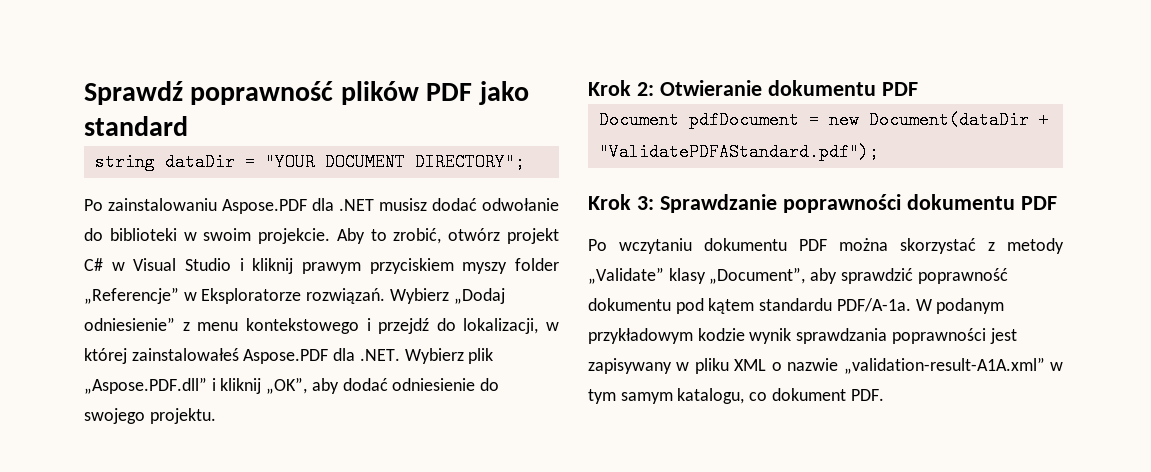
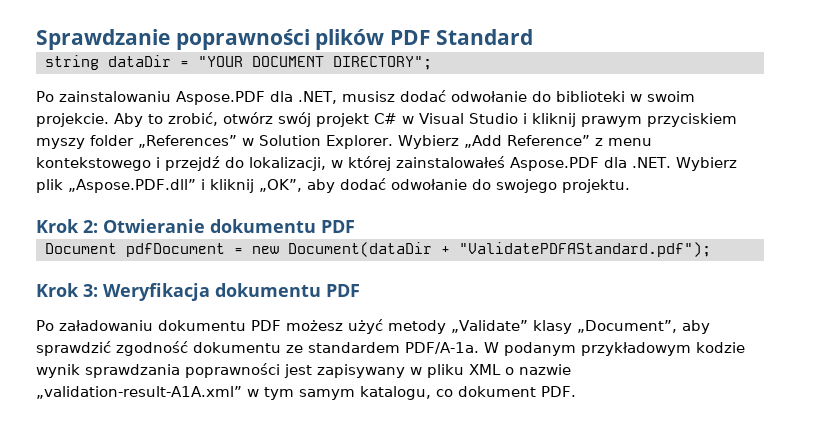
- Sprawdź poprawność plików PDF jako standard
+ Sprawdzanie poprawności plików PDF Standard
- Po zainstalowaniu Aspose.PDF dla .NET musisz dodać odwołanie do biblioteki w swoim projekcie.
+ Po zainstalowaniu Aspose.PDF dla .NET, musisz dodać odwołanie do biblioteki w swoim projekcie.
- Aby to zrobić, otwórz projekt C# w Visual Studio i kliknij prawym przyciskiem myszy folder „Referencje” w Eksploratorze rozwiązań. Wybierz „Dodaj odniesienie” z menu kontekstowego i przejdź do lokalizacji, w której zainstalowałeś Aspose.PDF dla .NET. Wybierz plik „Aspose.PDF.dll” i kliknij „OK”, aby dodać odniesienie do swojego projektu.
+ Aby to zrobić, otwórz swój projekt C# w Visual Studio i kliknij prawym przyciskiem myszy folder „References” w Solution Explorer. Wybierz „Add Reference” z menu kontekstowego i przejdź do lokalizacji, w której zainstalowałeś Aspose.PDF dla .NET. Wybierz plik „Aspose.PDF.dll” i kliknij „OK”, aby dodać odwołanie do swojego projektu.
- Krok 3: Sprawdzanie poprawności dokumentu PDF
+ Krok 3: Weryfikacja dokumentu PDF
- Po wczytaniu dokumentu PDF można skorzystać z metody „Validate” klasy „Document”, aby sprawdzić poprawność dokumentu pod kątem standardu PDF/A-1a.
+ Po załadowaniu dokumentu PDF możesz użyć metody „Validate” klasy „Document”, aby sprawdzić zgodność dokumentu ze standardem PDF/A-1a.

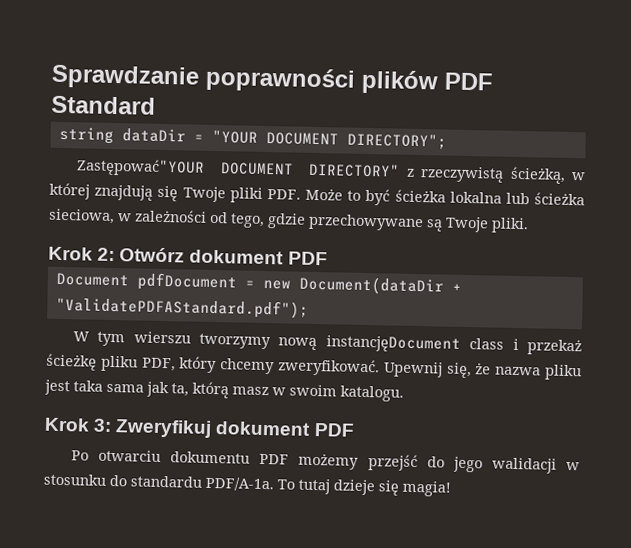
- Po zainstalowaniu Aspose.PDF dla .NET, musisz dodać odwołanie do biblioteki w swoim projekcie. Aby to zrobić, otwórz swój projekt C# w Visual Studio i kliknij prawym przyciskiem myszy folder „References” w Solution Explorer. Wybierz „Add Reference” z menu kontekstowego i przejdź do lokalizacji, w której zainstalowałeś Aspose.PDF dla .NET. Wybierz plik „Aspose.PDF.dll” i kliknij „OK”, aby dodać odwołanie do swojego projektu.
+ Zastępować"YOUR DOCUMENT DIRECTORY" z rzeczywistą ścieżką, w której znajdują się Twoje pliki PDF. Może to być ścieżka lokalna lub ścieżka sieciowa, w zależności od tego, gdzie przechowywane są Twoje pliki.
- Krok 2: Otwieranie dokumentu PDF
+ Krok 2: Otwórz dokument PDF
+ W tym wierszu tworzymy nową instancjęDocument class i przekaż ścieżkę pliku PDF, który chcemy zweryfikować. Upewnij się, że nazwa pliku jest taka sama jak ta, którą masz w swoim katalogu.
- Krok 3: Weryfikacja dokumentu PDF
+ Krok 3: Zweryfikuj dokument PDF
- Po załadowaniu dokumentu PDF możesz użyć metody „Validate” klasy „Document”, aby sprawdzić zgodność dokumentu ze standardem PDF/A-1a. W podanym przykładowym kodzie wynik sprawdzania poprawności jest zapisywany w pliku XML o nazwie „validation-result-A1A.xml” w tym samym katalogu, co dokument PDF.
+ Po otwarciu dokumentu PDF możemy przejść do jego walidacji w stosunku do standardu PDF/A-1a. To tutaj dzieje się magia!

